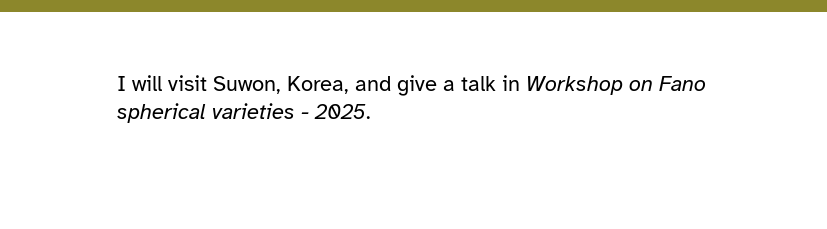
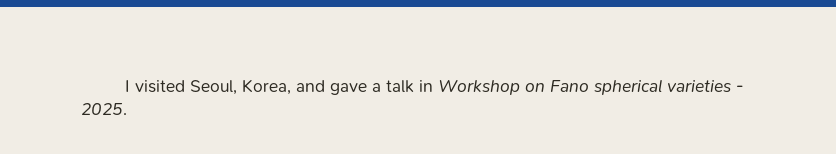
- I will visit Suwon, Korea, and give a talk in Workshop on Fano spherical varieties - 2025.
+ I visited Seoul, Korea, and gave a talk in Workshop on Fano spherical varieties - 2025.

